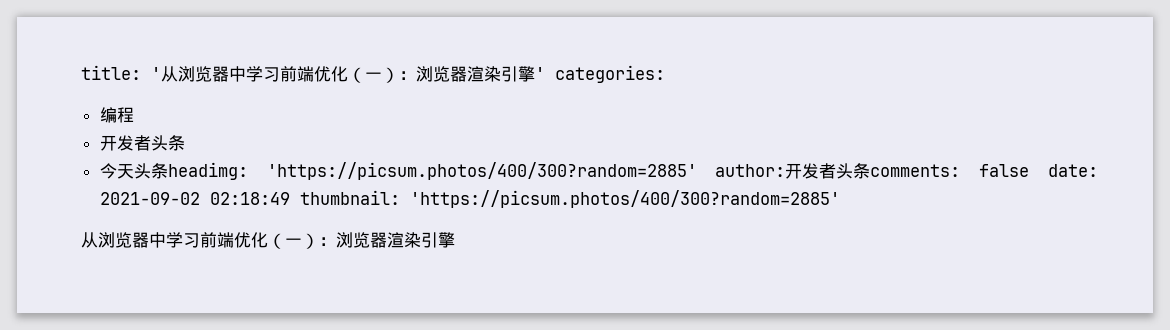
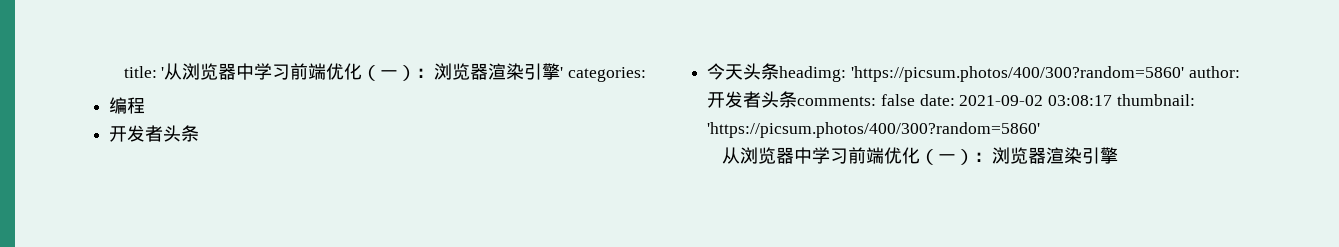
- 今天头条headimg: 'https://picsum.photos/400/300?random=2885' author:开发者头条comments: false date: 2021-09-02 02:18:49 thumbnail: 'https://picsum.photos/400/300?random=2885'
+ 今天头条headimg: 'https://picsum.photos/400/300?random=5860' author:开发者头条comments: false date: 2021-09-02 03:08:17 thumbnail: 'https://picsum.photos/400/300?random=5860'

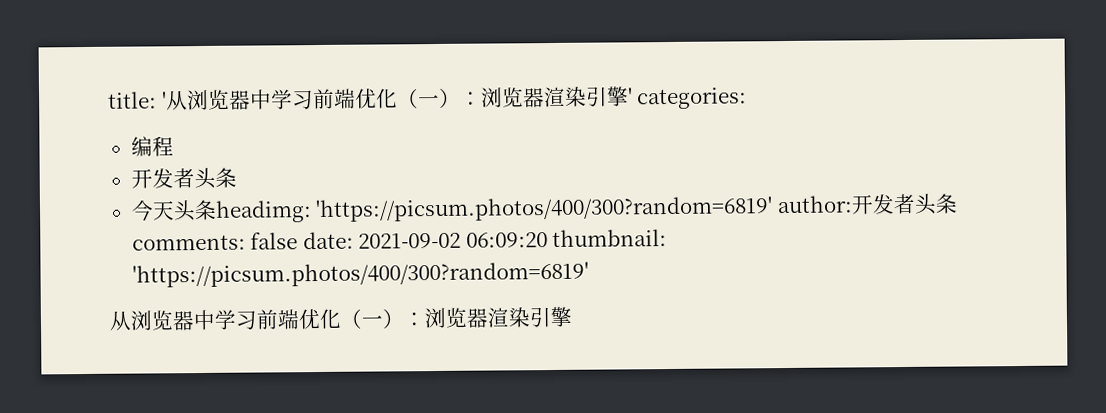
- 今天头条headimg: 'https://picsum.photos/400/300?random=5860' author:开发者头条comments: false date: 2021-09-02 03:08:17 thumbnail: 'https://picsum.photos/400/300?random=5860'
+ 今天头条headimg: 'https://picsum.photos/400/300?random=6819' author:开发者头条comments: false date: 2021-09-02 06:09:20 thumbnail: 'https://picsum.photos/400/300?random=6819'

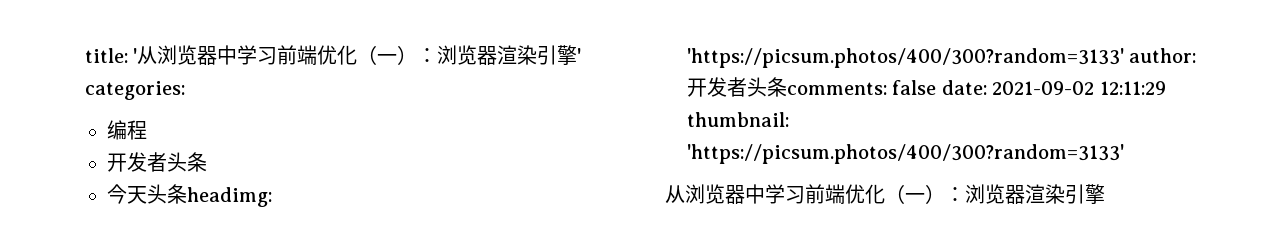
- 今天头条headimg: 'https://picsum.photos/400/300?random=6819' author:开发者头条comments: false date: 2021-09-02 06:09:20 thumbnail: 'https://picsum.photos/400/300?random=6819'
+ 今天头条headimg: 'https://picsum.photos/400/300?random=3133' author:开发者头条comments: false date: 2021-09-02 12:11:29 thumbnail: 'https://picsum.photos/400/300?random=3133'

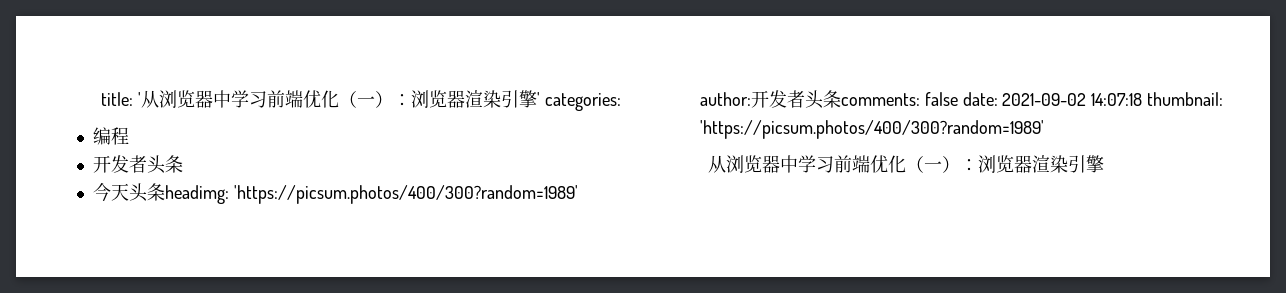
- 今天头条headimg: 'https://picsum.photos/400/300?random=3133' author:开发者头条comments: false date: 2021-09-02 12:11:29 thumbnail: 'https://picsum.photos/400/300?random=3133'
+ 今天头条headimg: 'https://picsum.photos/400/300?random=1989' author:开发者头条comments: false date: 2021-09-02 14:07:18 thumbnail: 'https://picsum.photos/400/300?random=1989'

